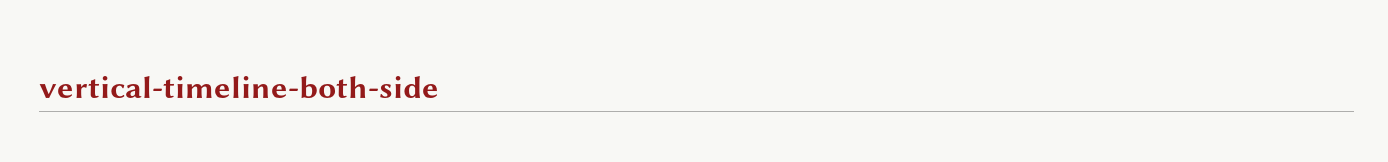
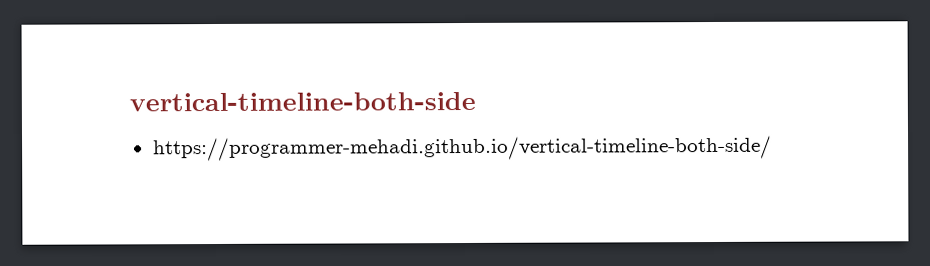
+ https://programmer-mehadi.github.io/vertical-timeline-both-side/

